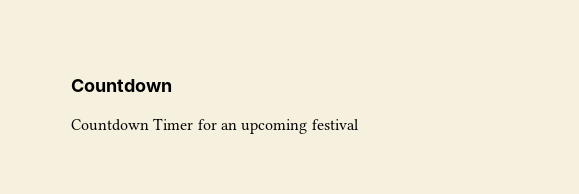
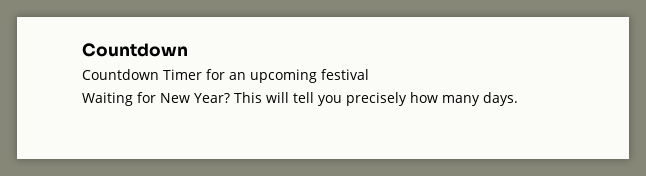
+ Waiting for New Year? This will tell you precisely how many days.

